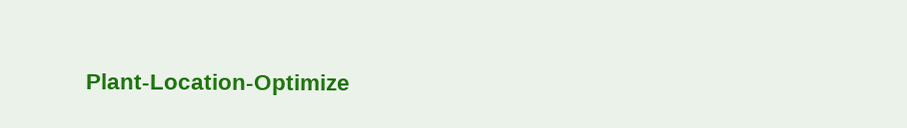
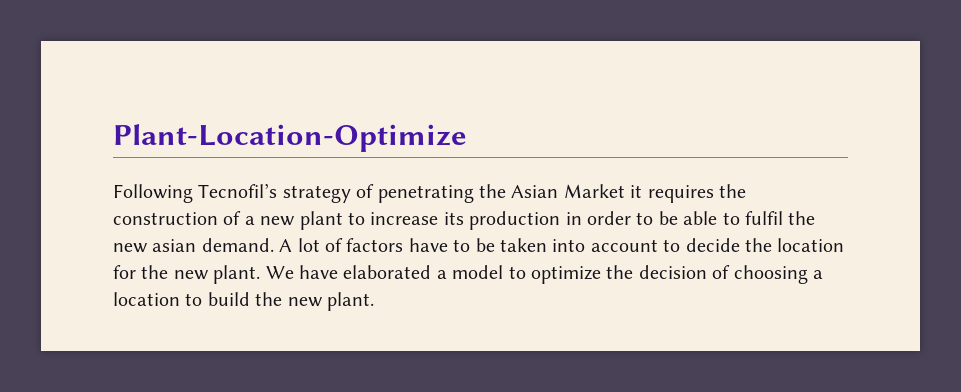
+ Following Tecnofil’s strategy of penetrating the Asian Market it requires the construction of a new plant to increase its production in order to be able to fulfil the new asian demand. A lot of factors have to be taken into account to decide the location for the new plant. We have elaborated a model to optimize the decision of choosing a location to build the new plant.

